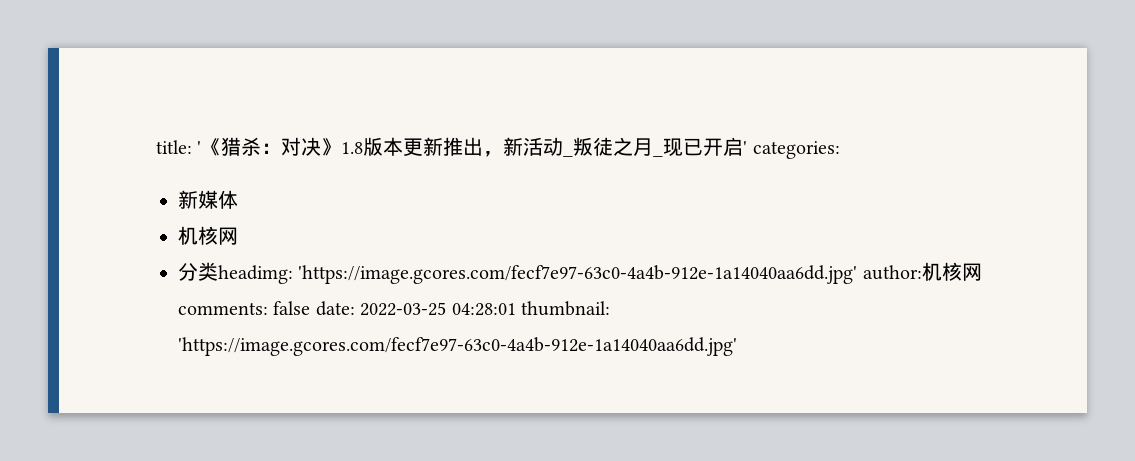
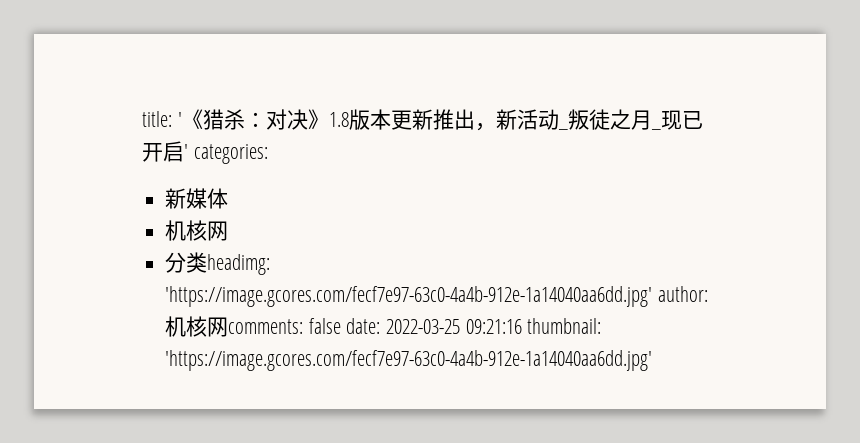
- 分类headimg: 'https://image.gcores.com/fecf7e97-63c0-4a4b-912e-1a14040aa6dd.jpg' author:机核网comments: false date: 2022-03-25 04:28:01 thumbnail: 'https://image.gcores.com/fecf7e97-63c0-4a4b-912e-1a14040aa6dd.jpg'
+ 分类headimg: 'https://image.gcores.com/fecf7e97-63c0-4a4b-912e-1a14040aa6dd.jpg' author:机核网comments: false date: 2022-03-25 09:21:16 thumbnail: 'https://image.gcores.com/fecf7e97-63c0-4a4b-912e-1a14040aa6dd.jpg'

